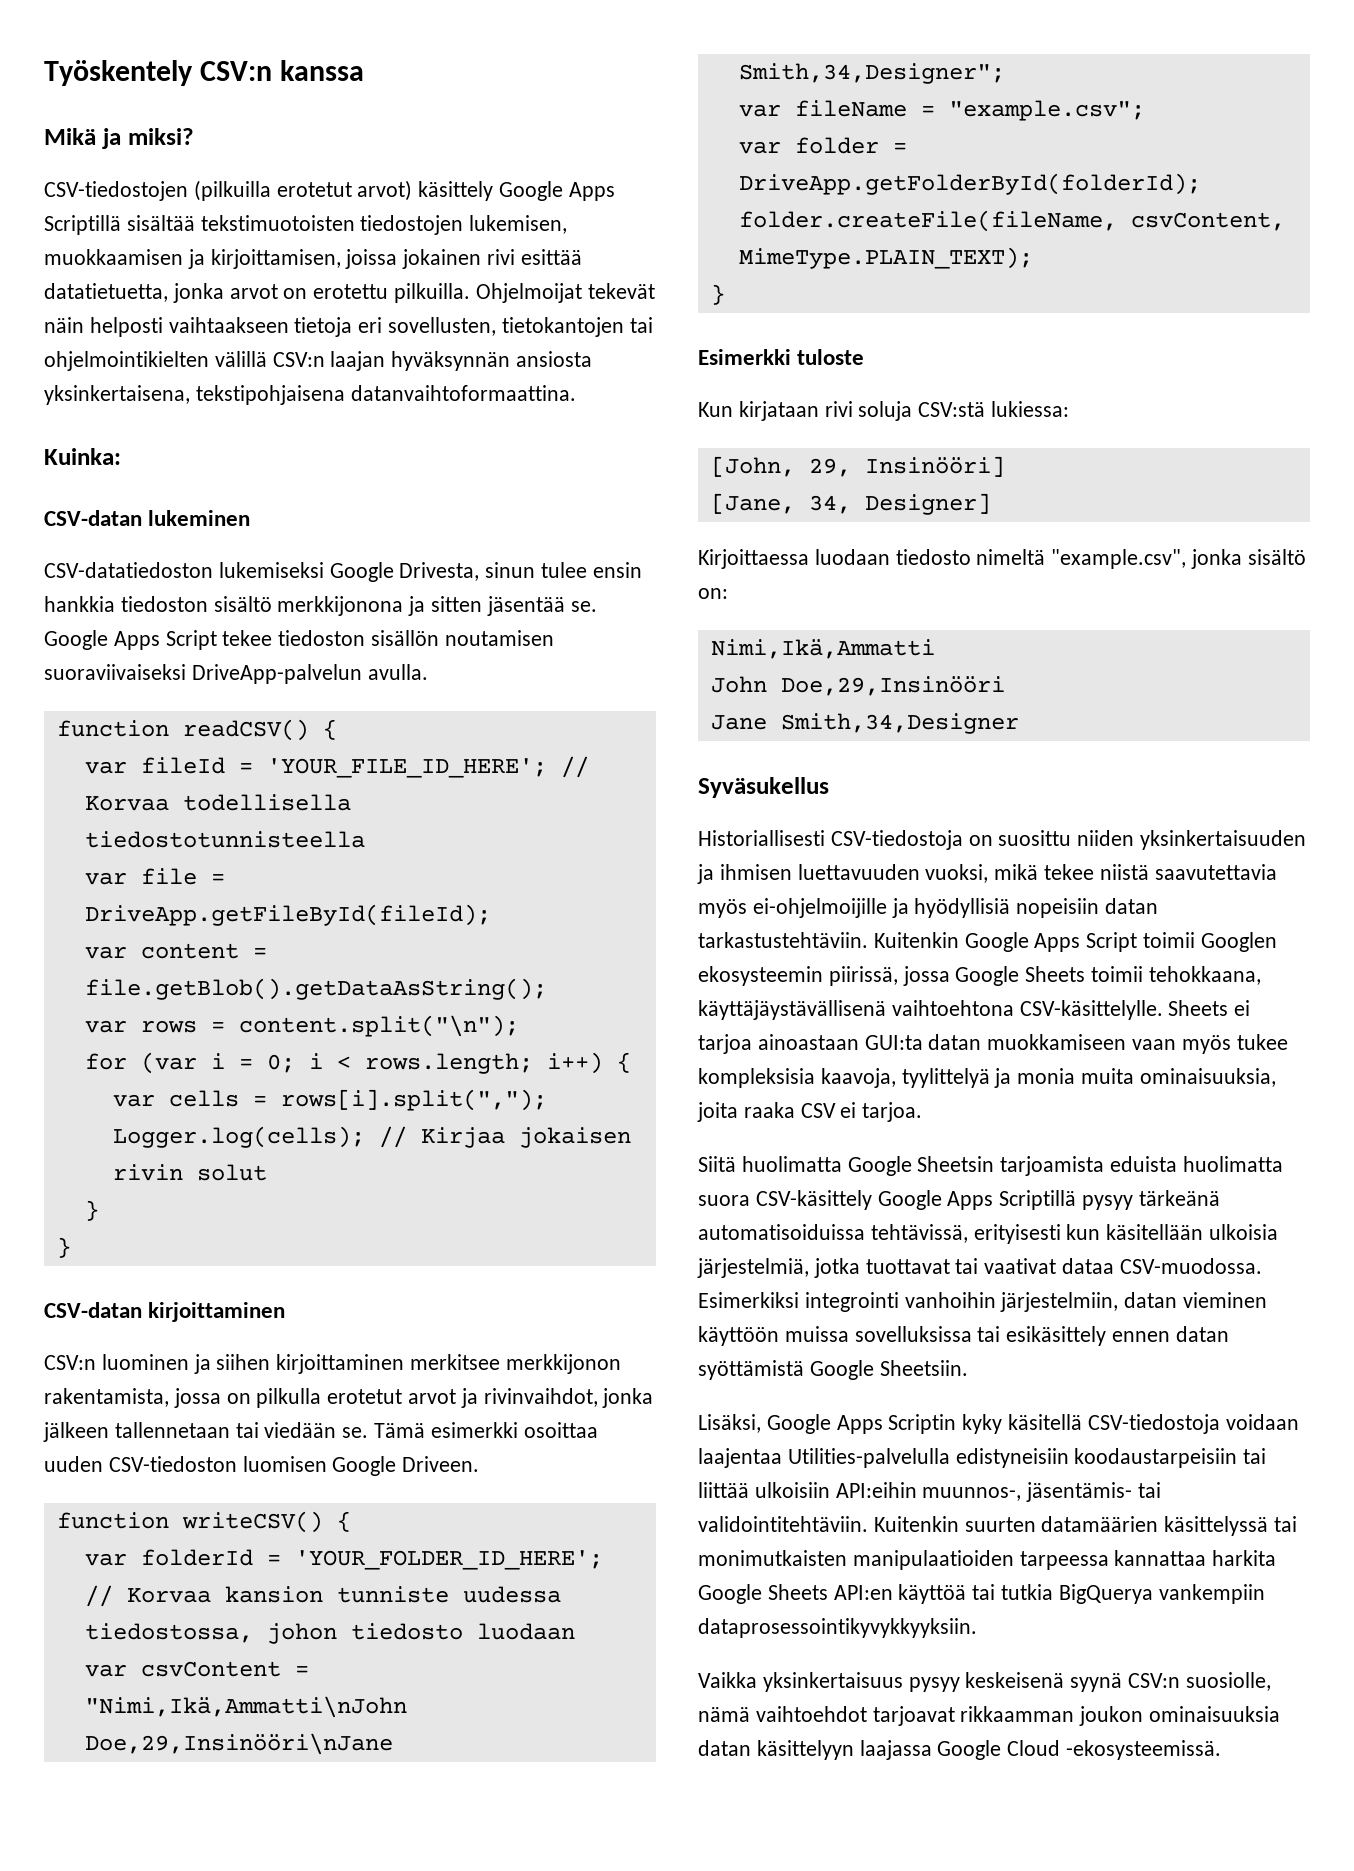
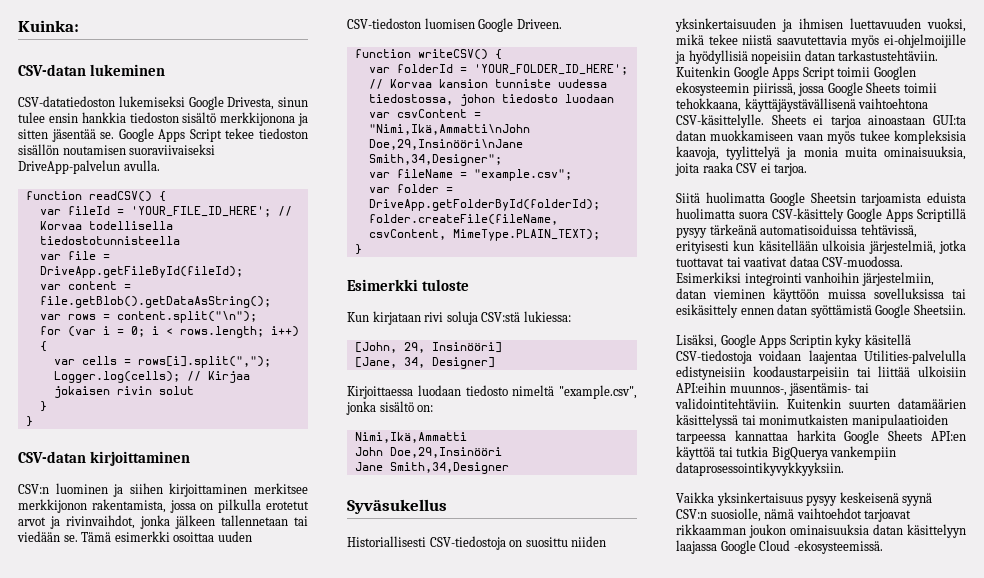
- Työskentely CSV:n kanssa
- Mikä ja miksi?
- CSV-tiedostojen (pilkuilla erotetut arvot) käsittely Google Apps Scriptillä sisältää tekstimuotoisten tiedostojen lukemisen, muokkaamisen ja kirjoittamisen, joissa jokainen rivi esittää datatietuetta, jonka arvot on erotettu pilkuilla. Ohjelmoijat tekevät näin helposti vaihtaakseen tietoja eri sovellusten, tietokantojen tai ohjelmointikielten välillä CSV:n laajan hyväksynnän ansiosta yksinkertaisena, tekstipohjaisena datanvaihtoformaattina.

